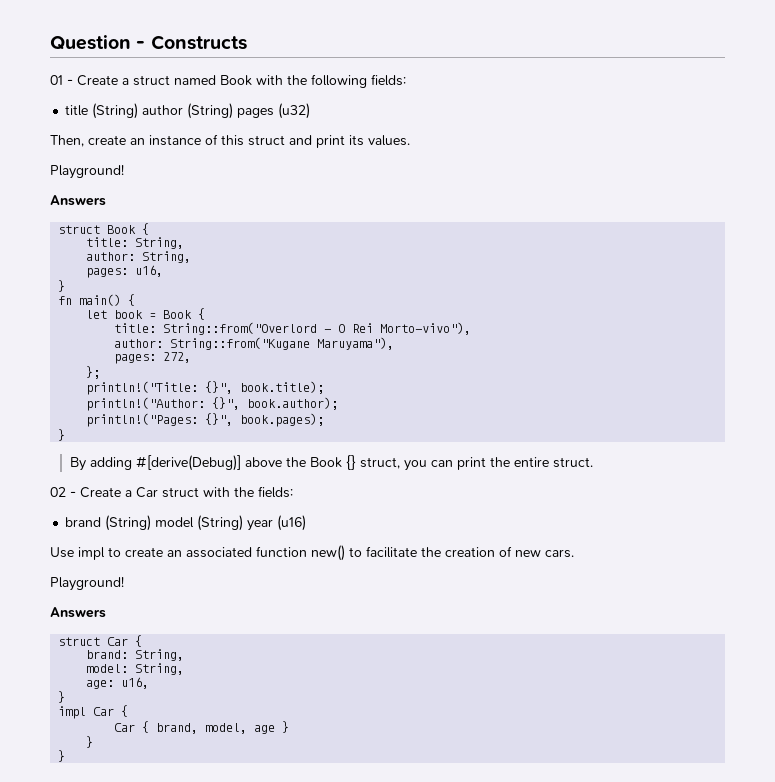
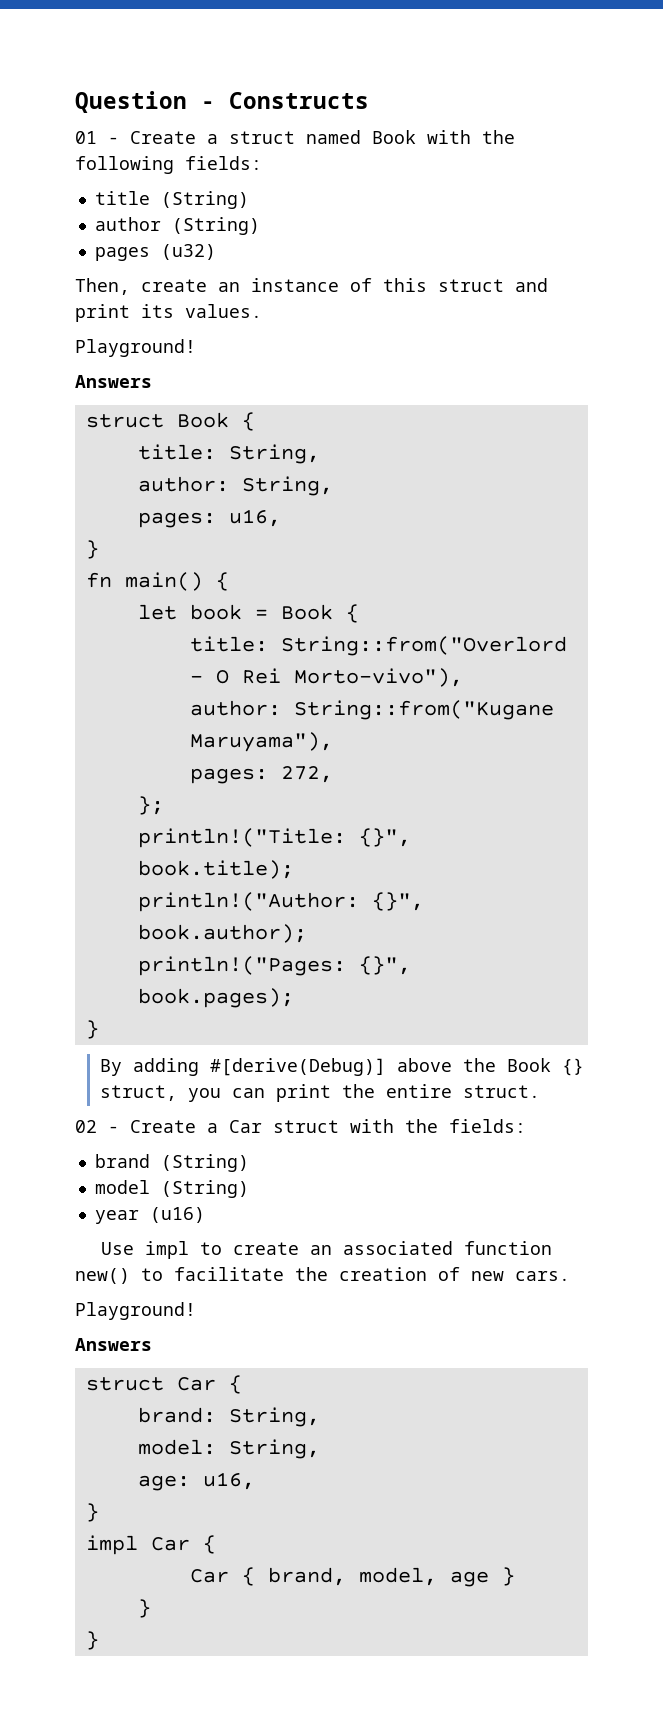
- title (String) author (String) pages (u32)
+ title (String)
+ author (String)
+ pages (u32)
- brand (String) model (String) year (u16)
+ brand (String)
+ model (String)
+ year (u16)

